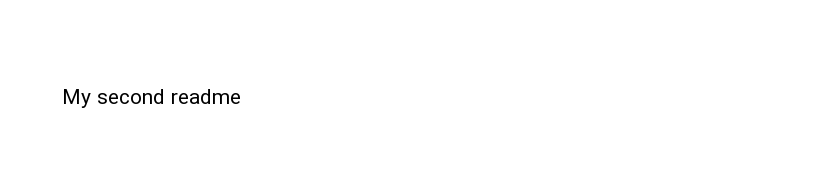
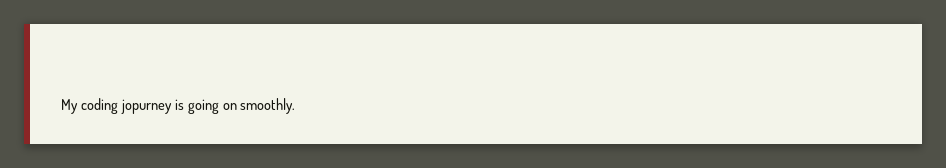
- My second readme
+ My coding jopurney is going on smoothly.

